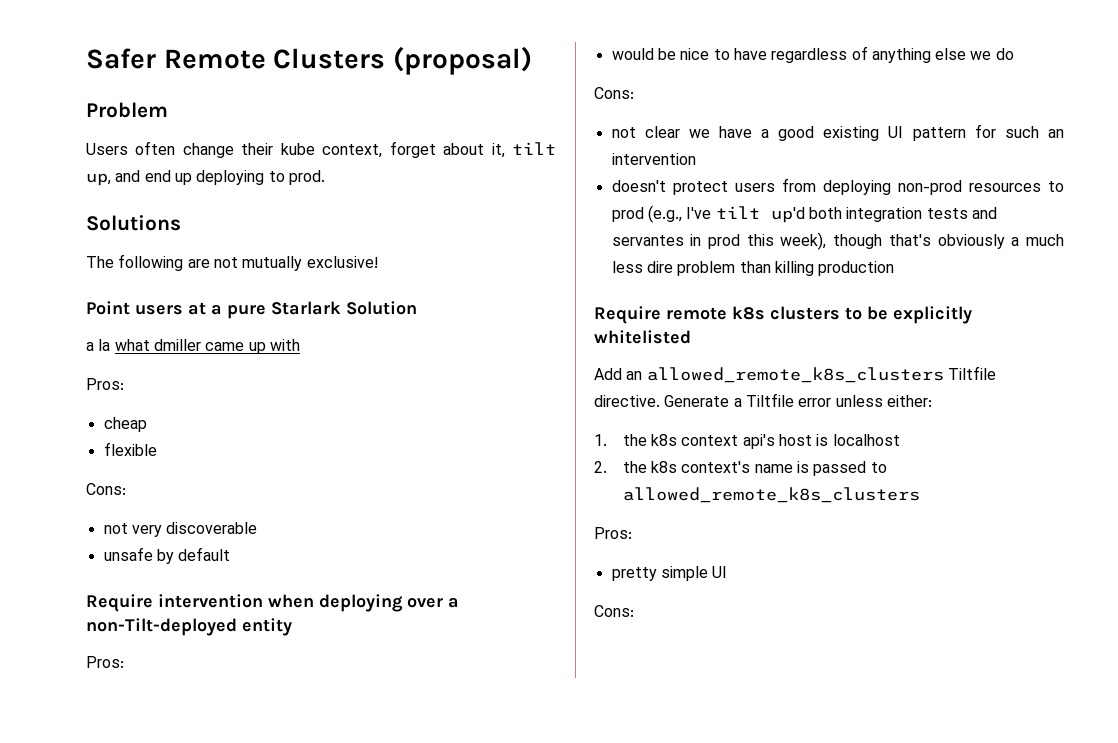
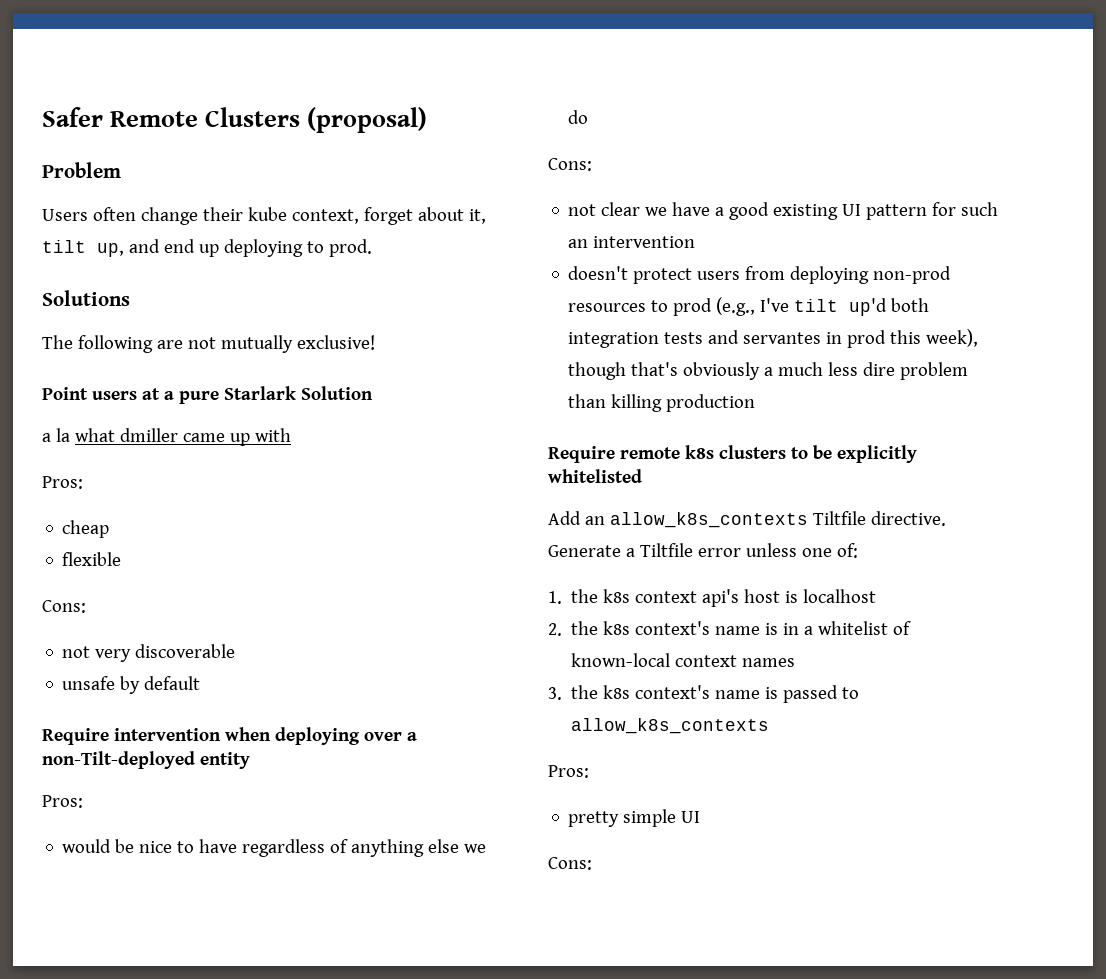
- Add an allowed_remote_k8s_clusters Tiltfile directive.
+ Add an allow_k8s_contexts Tiltfile directive.
- Generate a Tiltfile error unless either:
+ Generate a Tiltfile error unless one of:
- 2. the k8s context's name is passed to allowed_remote_k8s_clusters
+ 2. the k8s context's name is in a whitelist of known-local context names
+ 3. the k8s context's name is passed to allow_k8s_contexts

